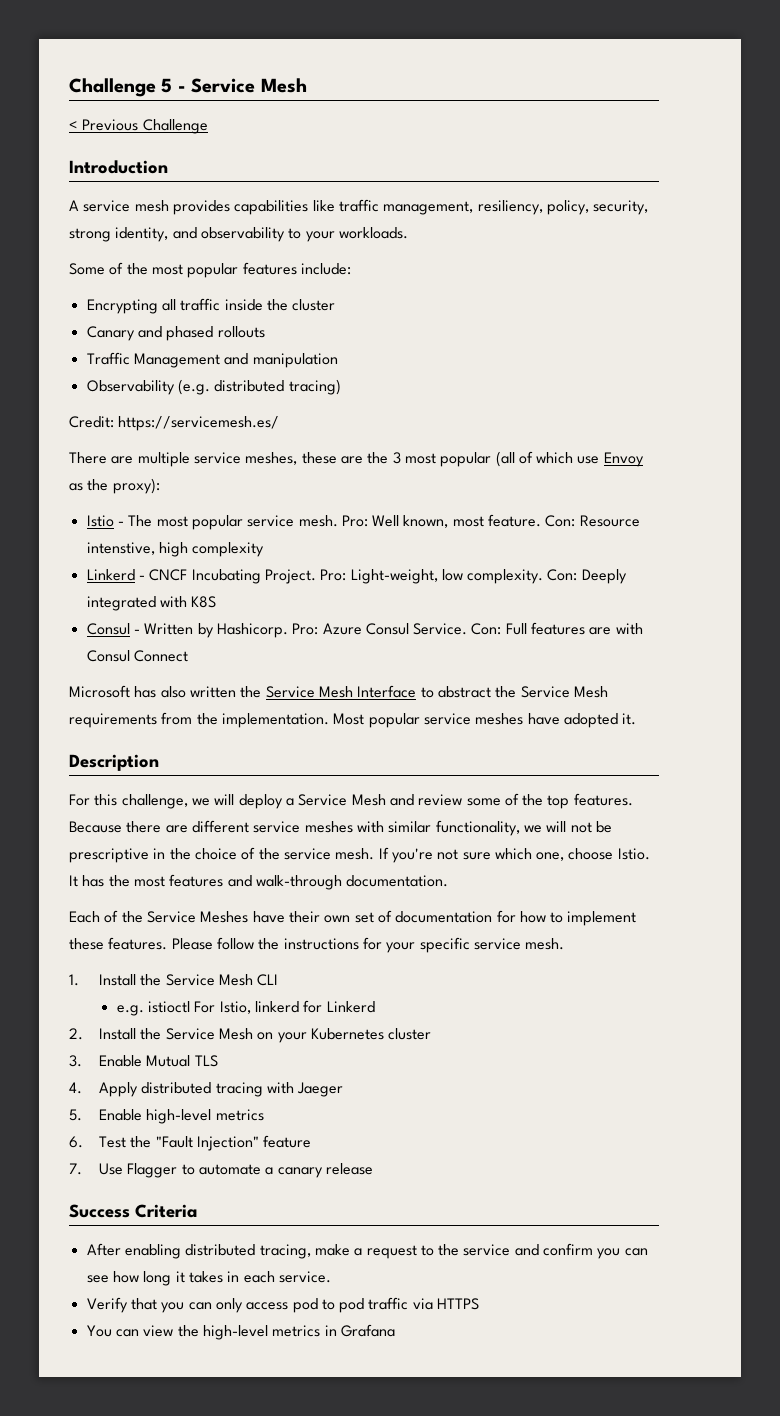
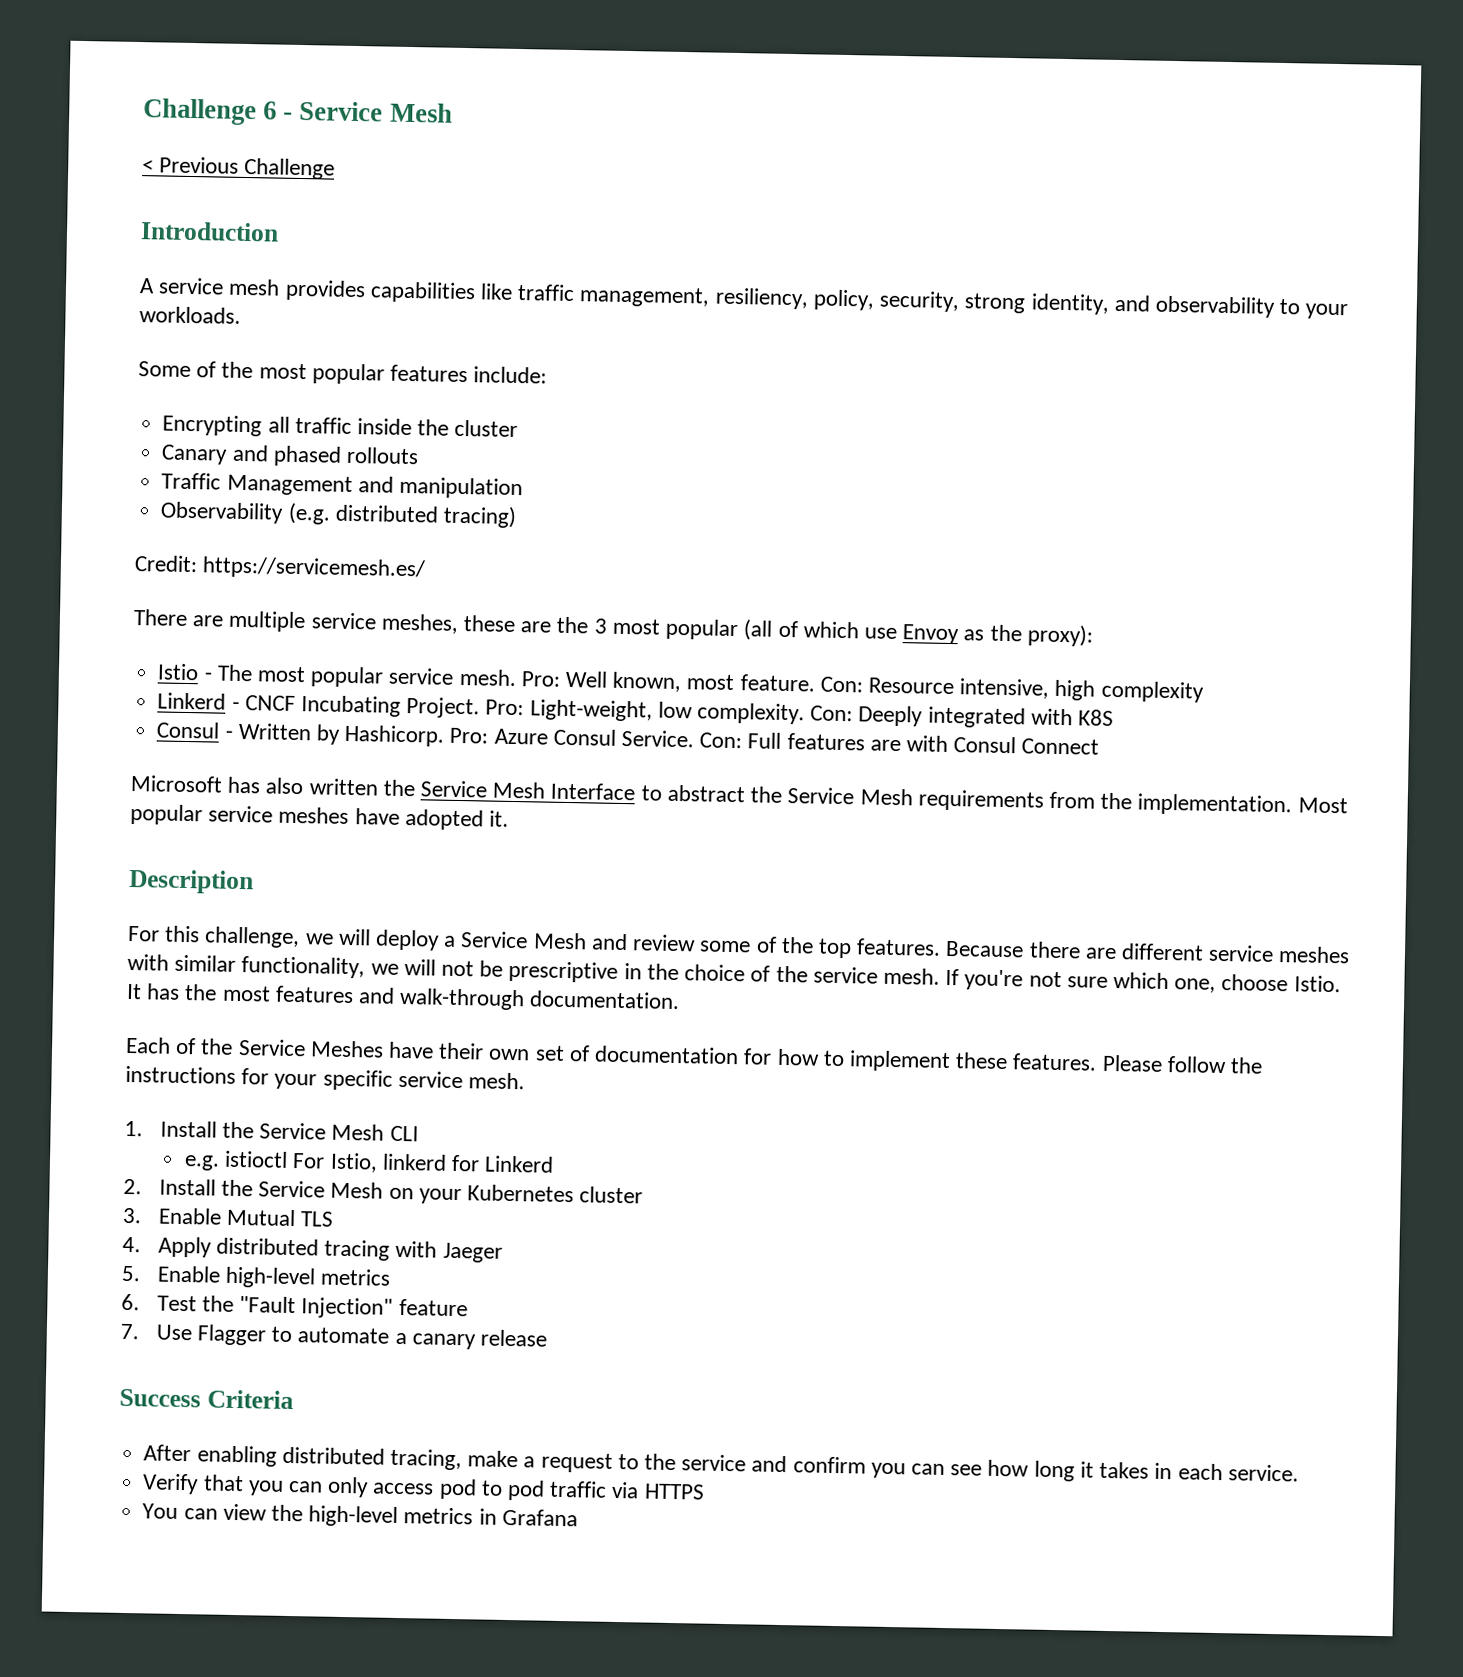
- Challenge 5 - Service Mesh
+ Challenge 6 - Service Mesh
- Con: Resource intenstive, high complexity
+ Con: Resource intensive, high complexity

